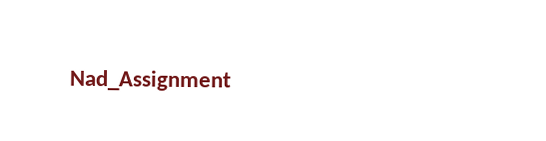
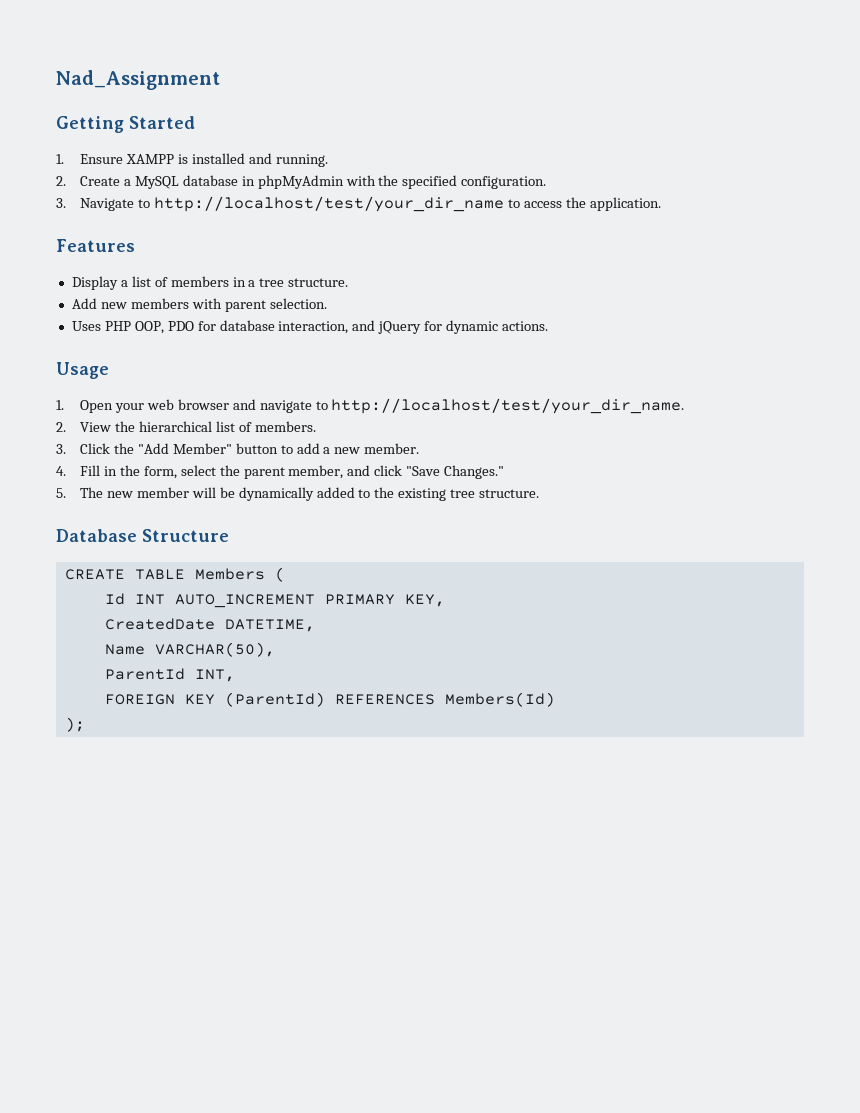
+ Getting Started
+ 1. Ensure XAMPP is installed and running.
+ 2. Create a MySQL database in phpMyAdmin with the specified configuration.
+ 3. Navigate to http://localhost/test/your_dir_name to access the application.
+ Features
+ Display a list of members in a tree structure.
+ Add new members with parent selection.
+ Uses PHP OOP, PDO for database interaction, and jQuery for dynamic actions.
+ Usage
+ 1. Open your web browser and navigate to http://localhost/test/your_dir_name.
+ 2. View the hierarchical list of members.
+ 3. Click the "Add Member" button to add a new member.
+ 4. Fill in the form, select the parent member, and click "Save Changes."
+ 5. The new member will be dynamically added to the existing tree structure.
+ Database Structure
+ CREATE TABLE Members (
+ Id INT AUTO_INCREMENT PRIMARY KEY,
+ CreatedDate DATETIME,
+ Name VARCHAR(50),
+ ParentId INT,
+ FOREIGN KEY (ParentId) REFERENCES Members(Id)
+ );

